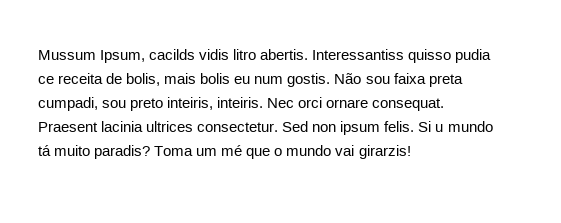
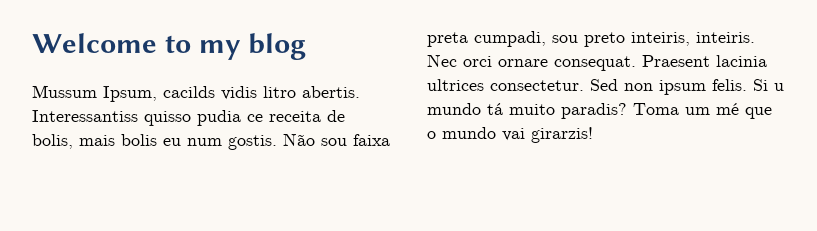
+ Welcome to my blog

